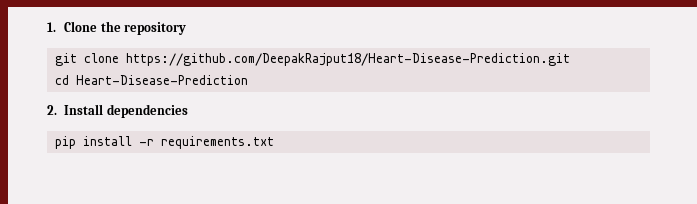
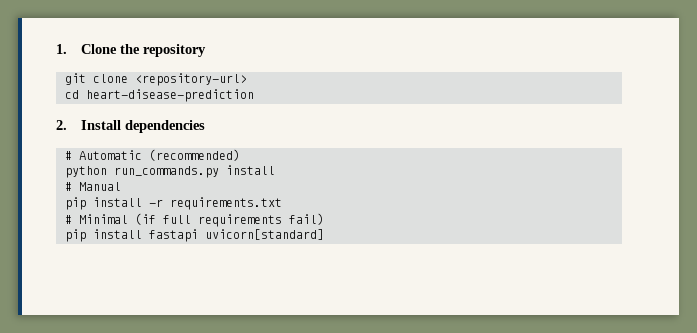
- git clone https://github.com/DeepakRajput18/Heart-Disease-Prediction.git
+ git clone <repository-url>
- cd Heart-Disease-Prediction
+ cd heart-disease-prediction
+ # Automatic (recommended)
+ python run_commands.py install
+ # Manual
  pip install -r requirements.txt
+ # Minimal (if full requirements fail)
+ pip install fastapi uvicorn[standard]

